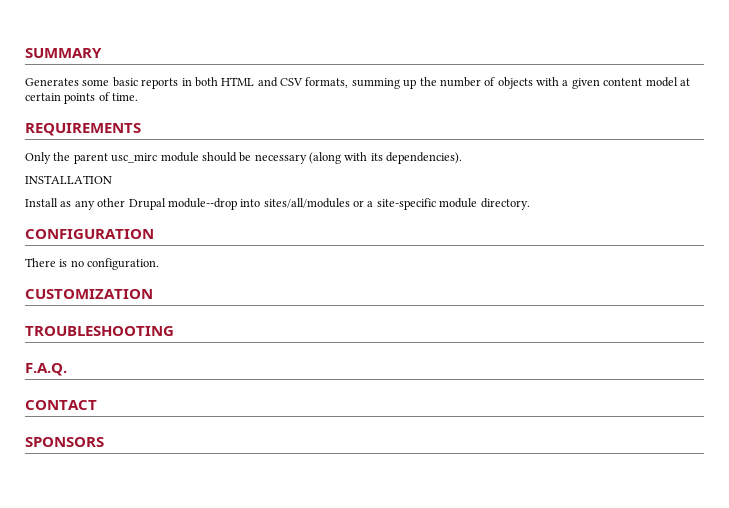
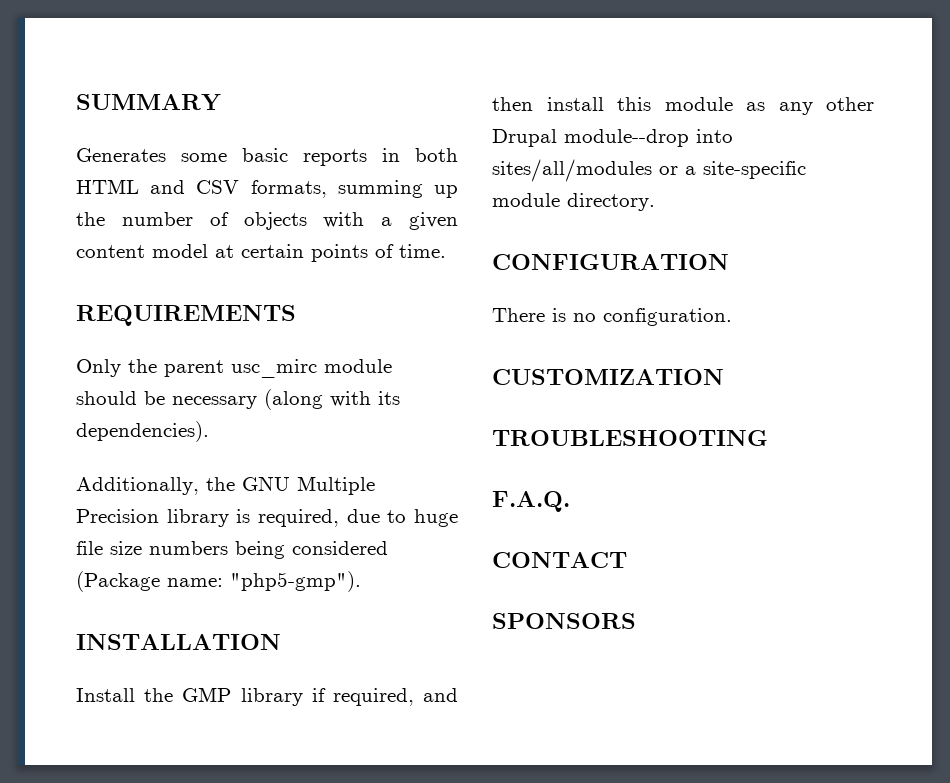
+ Additionally, the GNU Multiple Precision library is required, due to huge file size numbers being considered (Package name: "php5-gmp").
  INSTALLATION
- Install as any other Drupal module--drop into sites/all/modules or a site-specific module directory.
+ Install the GMP library if required, and then install this module as any other Drupal module--drop into sites/all/modules or a site-specific module directory.

